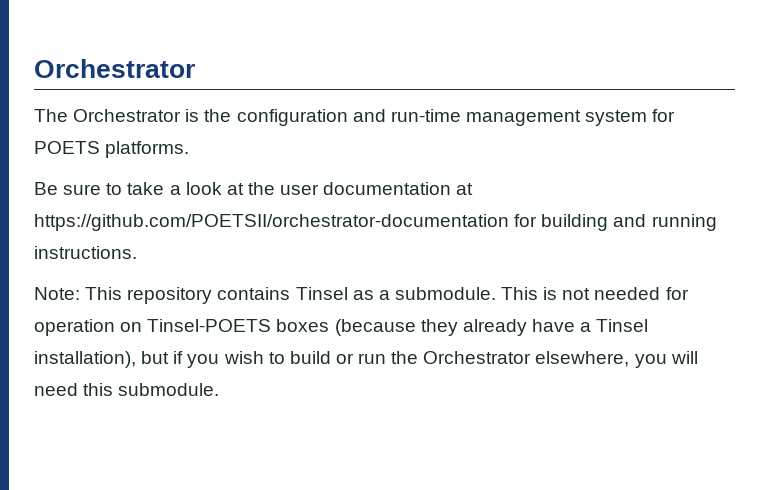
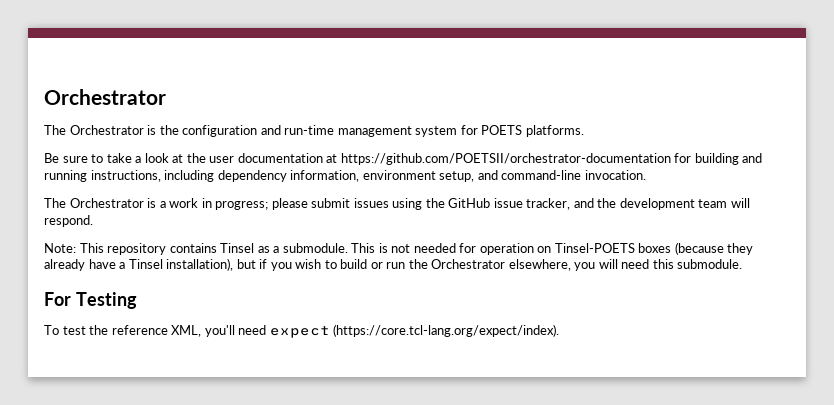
- Be sure to take a look at the user documentation at https://github.com/POETSII/orchestrator-documentation for building and running instructions.
+ Be sure to take a look at the user documentation at https://github.com/POETSII/orchestrator-documentation for building and running instructions, including dependency information, environment setup, and command-line invocation.
+ The Orchestrator is a work in progress; please submit issues using the GitHub issue tracker, and the development team will respond.
+ For Testing
+ To test the reference XML, you'll need expect (https://core.tcl-lang.org/expect/index).

